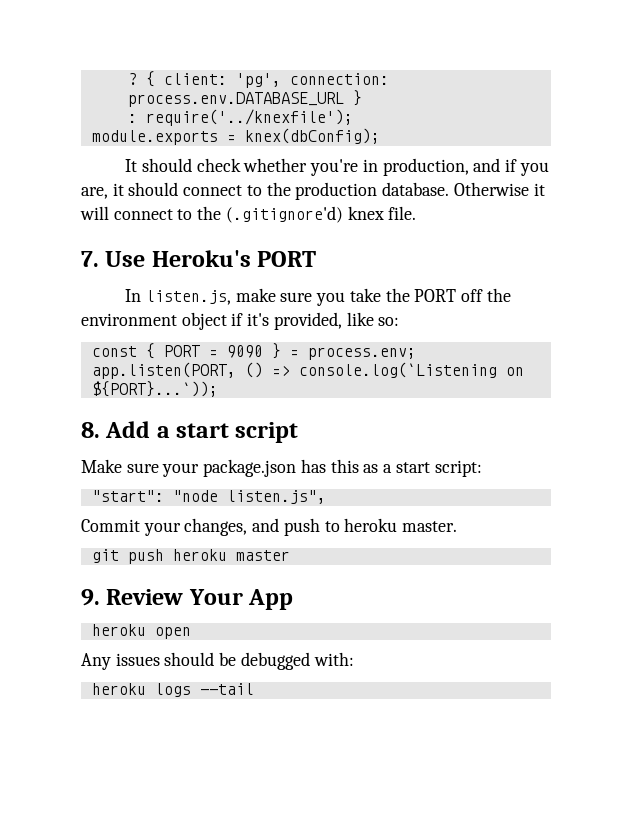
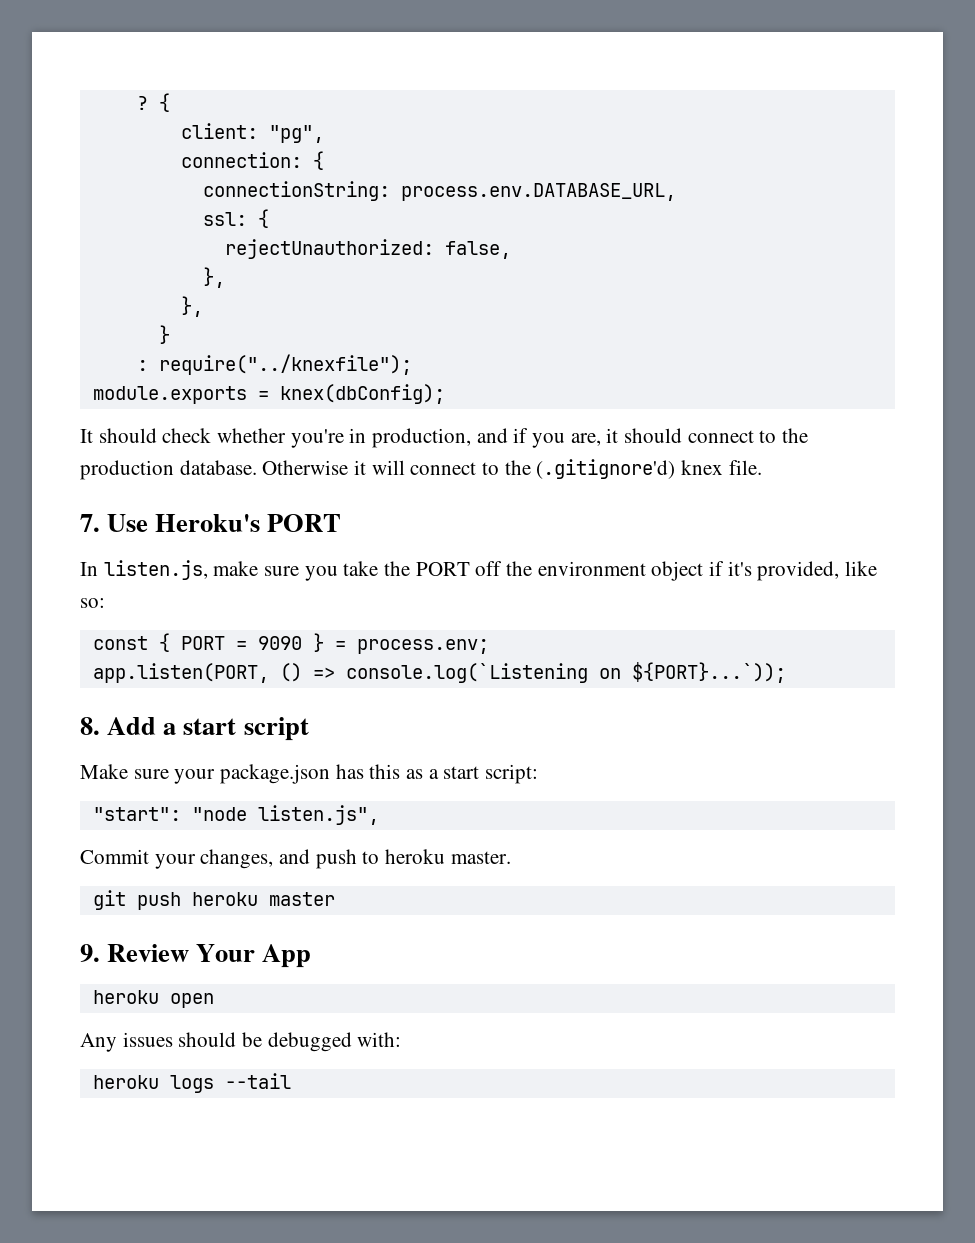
- ? { client: 'pg', connection: process.env.DATABASE_URL }
+ ? {
+ client: "pg",
+ connection: {
+ connectionString: process.env.DATABASE_URL,
+ ssl: {
+ rejectUnauthorized: false,
+ },
+ },
+ }
- : require('../knexfile');
+ : require("../knexfile");

